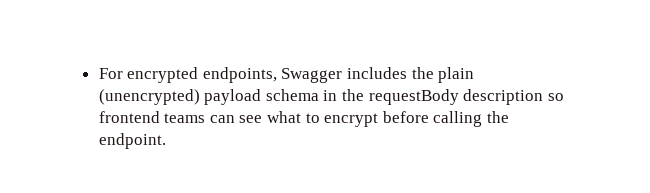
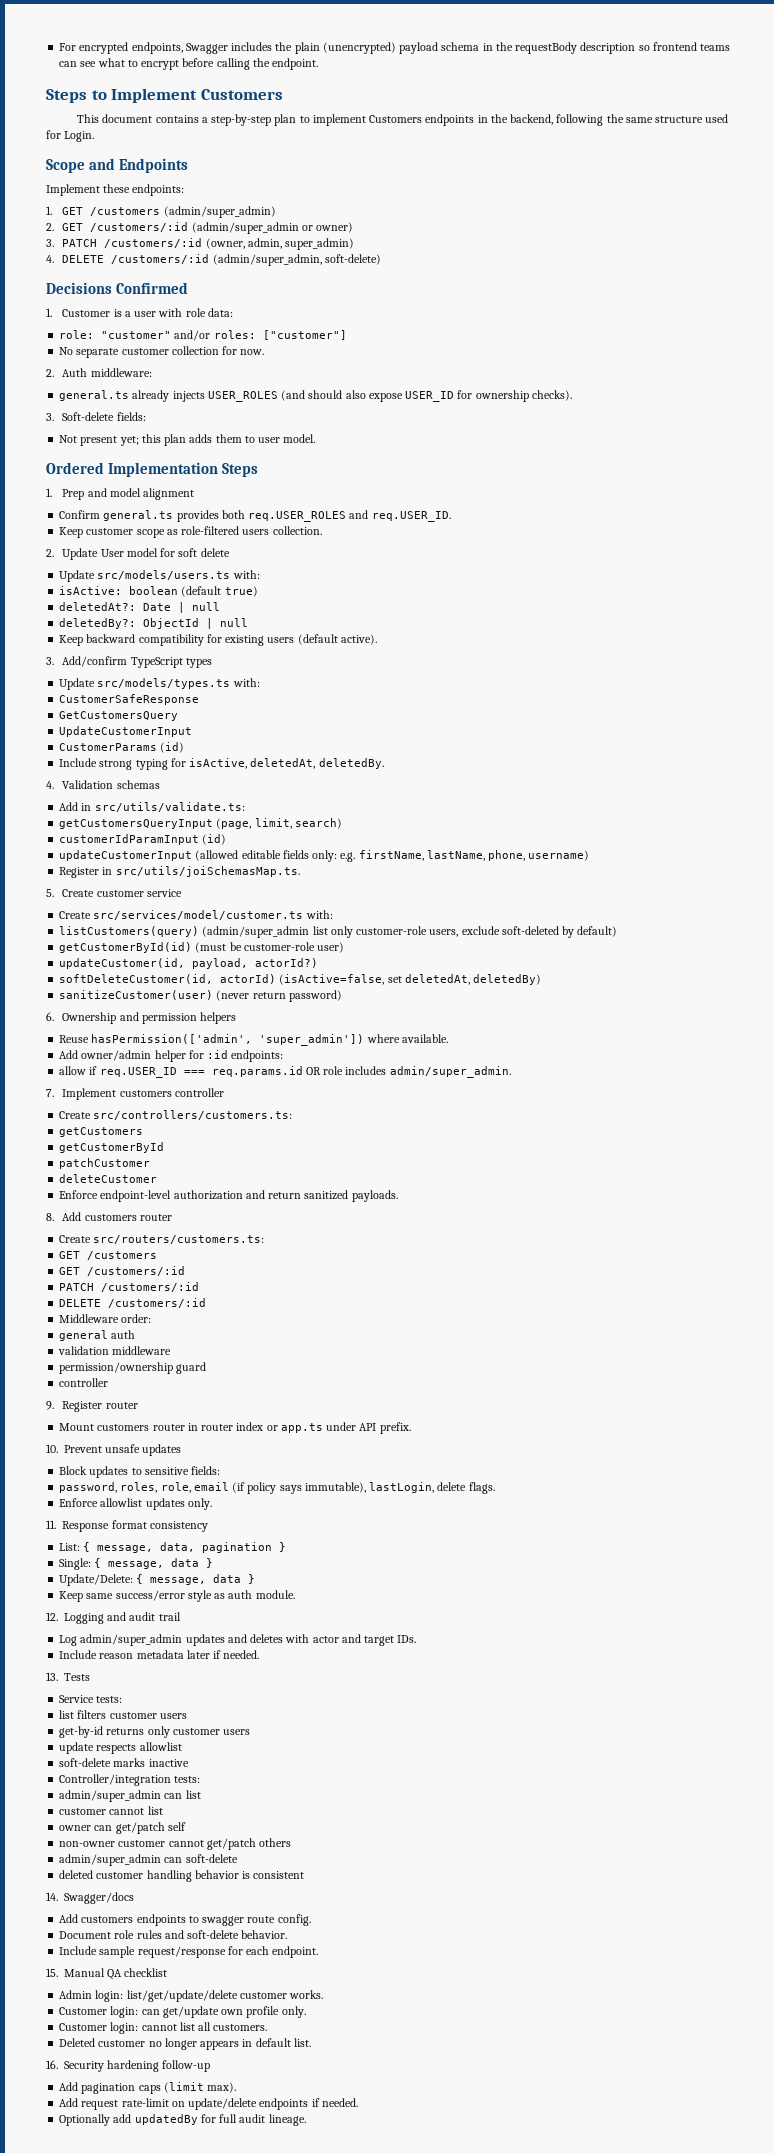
+ Steps to Implement Customers
+ This document contains a step-by-step plan to implement Customers endpoints in the backend, following the same structure used for Login.
+ Scope and Endpoints
+ Implement these endpoints:
+ 1. GET /customers (admin/super_admin)
+ 2. GET /customers/:id (admin/super_admin or owner)
+ 3. PATCH /customers/:id (owner, admin, super_admin)
+ 4. DELETE /customers/:id (admin/super_admin, soft-delete)
+ Decisions Confirmed
+ 1. Customer is a user with role data:
+ role: "customer" and/or roles: ["customer"]
+ No separate customer collection for now.
+ 2. Auth middleware:
+ general.ts already injects USER_ROLES (and should also expose USER_ID for ownership checks).
+ 3. Soft-delete fields:
+ Not present yet; this plan adds them to user model.
+ Ordered Implementation Steps
+ 1. Prep and model alignment
+ Confirm general.ts provides both req.USER_ROLES and req.USER_ID.
+ Keep customer scope as role-filtered users collection.
+ 2. Update User model for soft delete
+ Update src/models/users.ts with:
+ isActive: boolean (default true)
+ deletedAt?: Date | null
+ deletedBy?: ObjectId | null
+ Keep backward compatibility for existing users (default active).
+ 3. Add/confirm TypeScript types
+ Update src/models/types.ts with:
+ CustomerSafeResponse
+ GetCustomersQuery
+ UpdateCustomerInput
+ CustomerParams (id)
+ Include strong typing for isActive, deletedAt, deletedBy.
+ 4. Validation schemas
+ Add in src/utils/validate.ts:
+ getCustomersQueryInput (page, limit, search)
+ customerIdParamInput (id)
+ updateCustomerInput (allowed editable fields only: e.g. firstName, lastName, phone, username)
+ Register in src/utils/joiSchemasMap.ts.
+ 5. Create customer service
+ Create src/services/model/customer.ts with:
+ listCustomers(query) (admin/super_admin list only customer-role users, exclude soft-deleted by default)
+ getCustomerById(id) (must be customer-role user)
+ updateCustomer(id, payload, actorId?)
+ softDeleteCustomer(id, actorId) (isActive=false, set deletedAt, deletedBy)
+ sanitizeCustomer(user) (never return password)
+ 6. Ownership and permission helpers
+ Reuse hasPermission(['admin', 'super_admin']) where available.
+ Add owner/admin helper for :id endpoints:
+ allow if req.USER_ID === req.params.id OR role includes admin/super_admin.
+ 7. Implement customers controller
+ Create src/controllers/customers.ts:
+ getCustomers
+ getCustomerById
+ patchCustomer
+ deleteCustomer
+ Enforce endpoint-level authorization and return sanitized payloads.
+ 8. Add customers router
+ Create src/routers/customers.ts:
+ GET /customers
+ GET /customers/:id
+ PATCH /customers/:id
+ DELETE /customers/:id
+ Middleware order:
+ general auth
+ validation middleware
+ permission/ownership guard
+ controller
+ 9. Register router
+ Mount customers router in router index or app.ts under API prefix.
+ 10. Prevent unsafe updates
+ Block updates to sensitive fields:
+ password, roles, role, email (if policy says immutable), lastLogin, delete flags.
+ Enforce allowlist updates only.
+ 11. Response format consistency
+ List: { message, data, pagination }
+ Single: { message, data }
+ Update/Delete: { message, data }
+ Keep same success/error style as auth module.
+ 12. Logging and audit trail
+ Log admin/super_admin updates and deletes with actor and target IDs.
+ Include reason metadata later if needed.
+ 13. Tests
+ Service tests:
+ list filters customer users
+ get-by-id returns only customer users
+ update respects allowlist
+ soft-delete marks inactive
+ Controller/integration tests:
+ admin/super_admin can list
+ customer cannot list
+ owner can get/patch self
+ non-owner customer cannot get/patch others
+ admin/super_admin can soft-delete
+ deleted customer handling behavior is consistent
+ 14. Swagger/docs
+ Add customers endpoints to swagger route config.
+ Document role rules and soft-delete behavior.
+ Include sample request/response for each endpoint.
+ 15. Manual QA checklist
+ Admin login: list/get/update/delete customer works.
+ Customer login: can get/update own profile only.
+ Customer login: cannot list all customers.
+ Deleted customer no longer appears in default list.
+ 16. Security hardening follow-up
+ Add pagination caps (limit max).
+ Add request rate-limit on update/delete endpoints if needed.
+ Optionally add updatedBy for full audit lineage.

